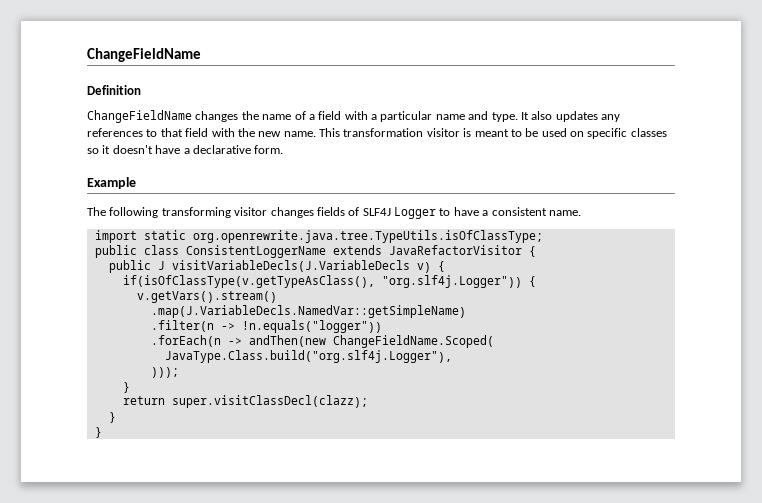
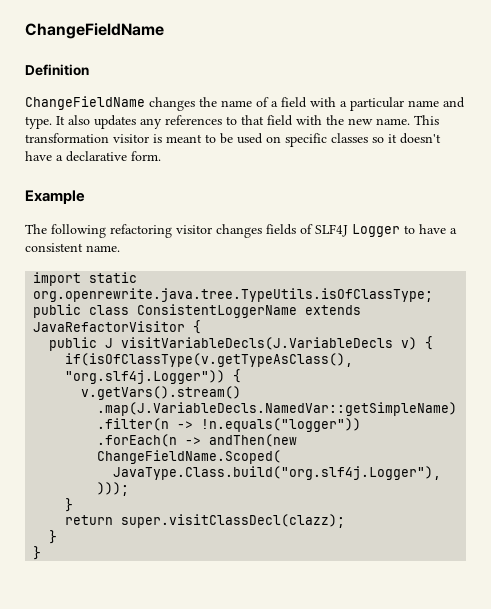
- The following transforming visitor changes fields of SLF4J Logger to have a consistent name.
+ The following refactoring visitor changes fields of SLF4J Logger to have a consistent name.

